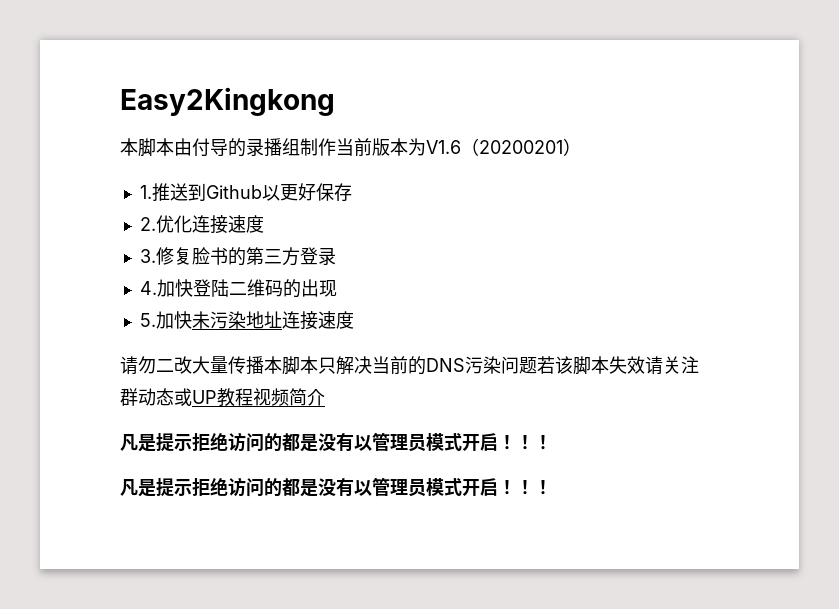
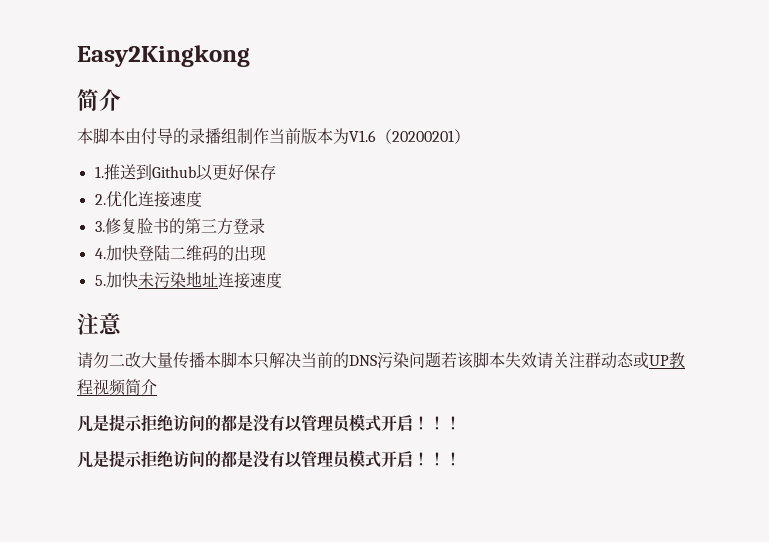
  Easy2Kingkong
+ 简介
+ 注意

